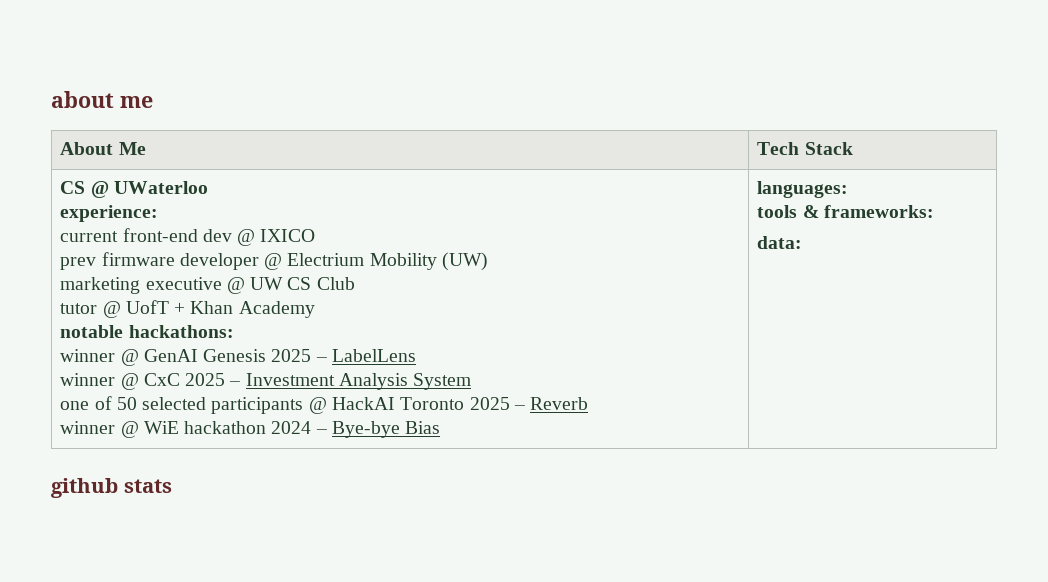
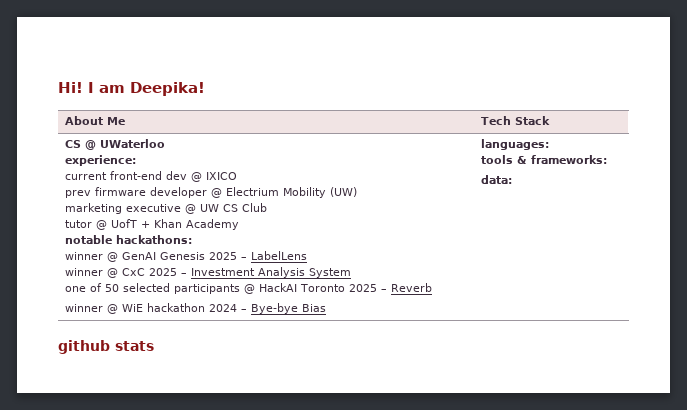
- about me
+ Hi! I am Deepika!

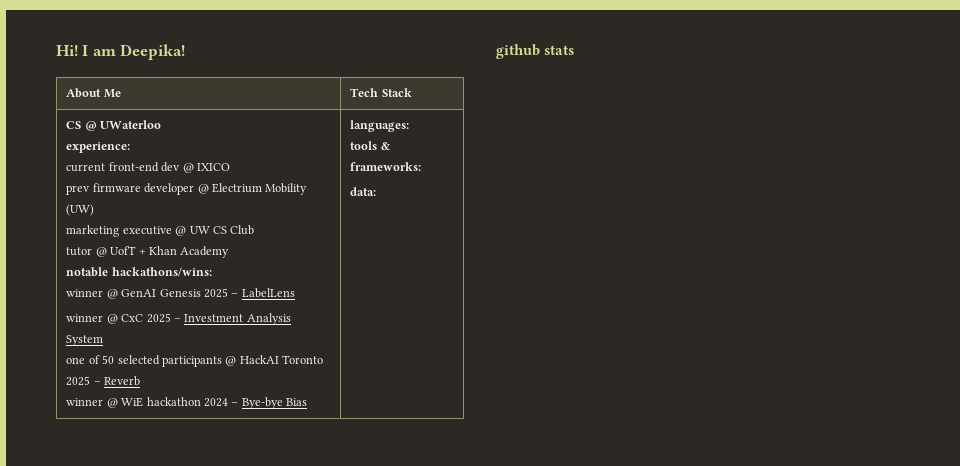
- notable hackathons:
+ notable hackathons/wins:

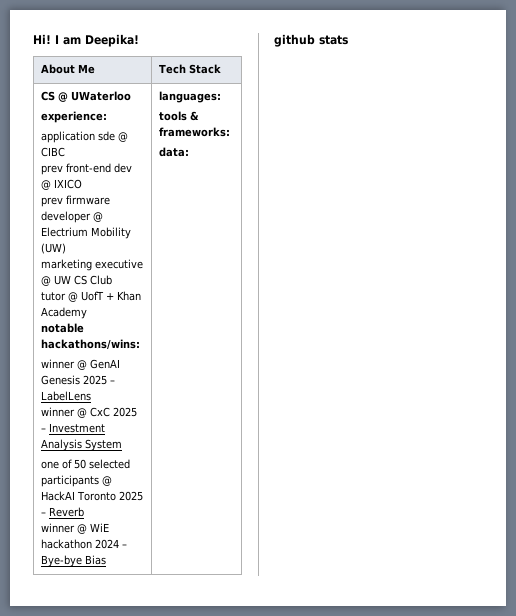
- current front-end dev @ IXICO
+ application sde @ CIBC
+ prev front-end dev @ IXICO

